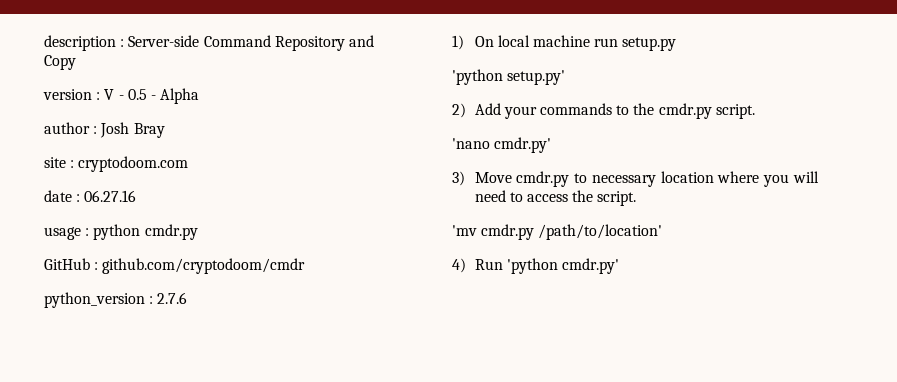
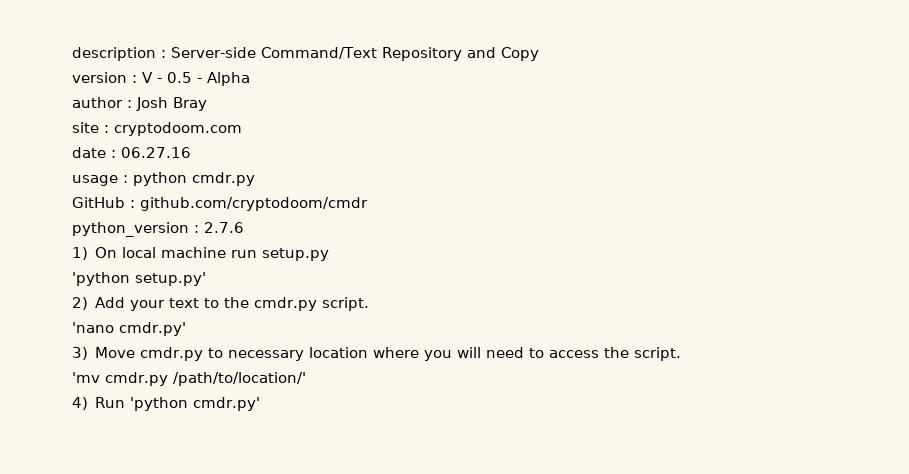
- description : Server-side Command Repository and Copy
+ description : Server-side Command/Text Repository and Copy
- 2) Add your commands to the cmdr.py script.
+ 2) Add your text to the cmdr.py script.
- 'mv cmdr.py /path/to/location'
+ 'mv cmdr.py /path/to/location/'

